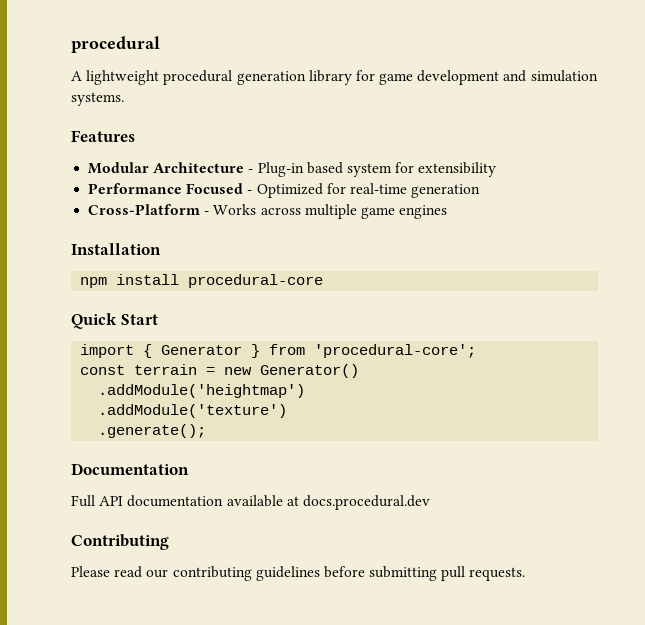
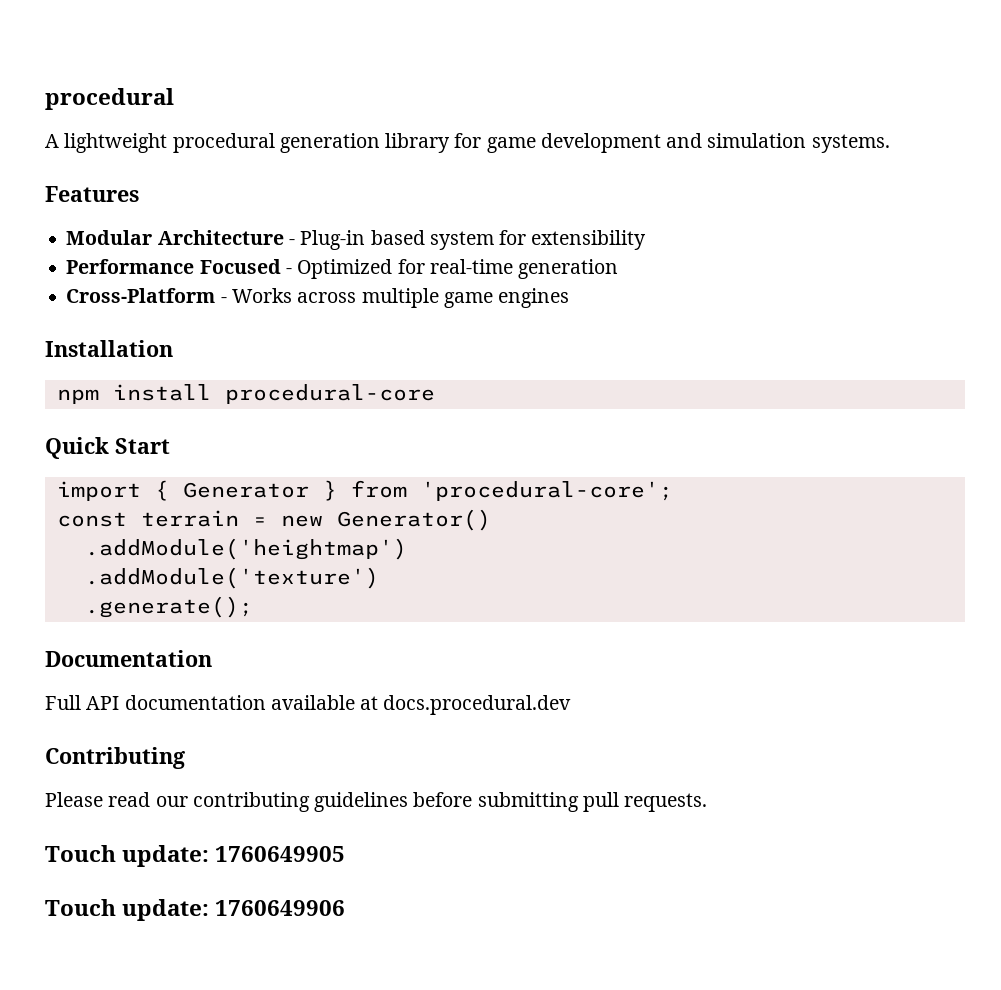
+ Touch update: 1760649905
+ Touch update: 1760649906

